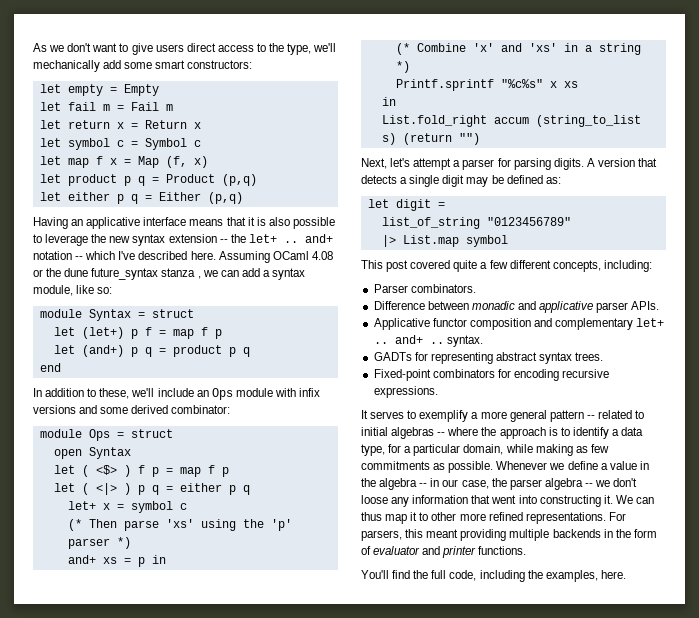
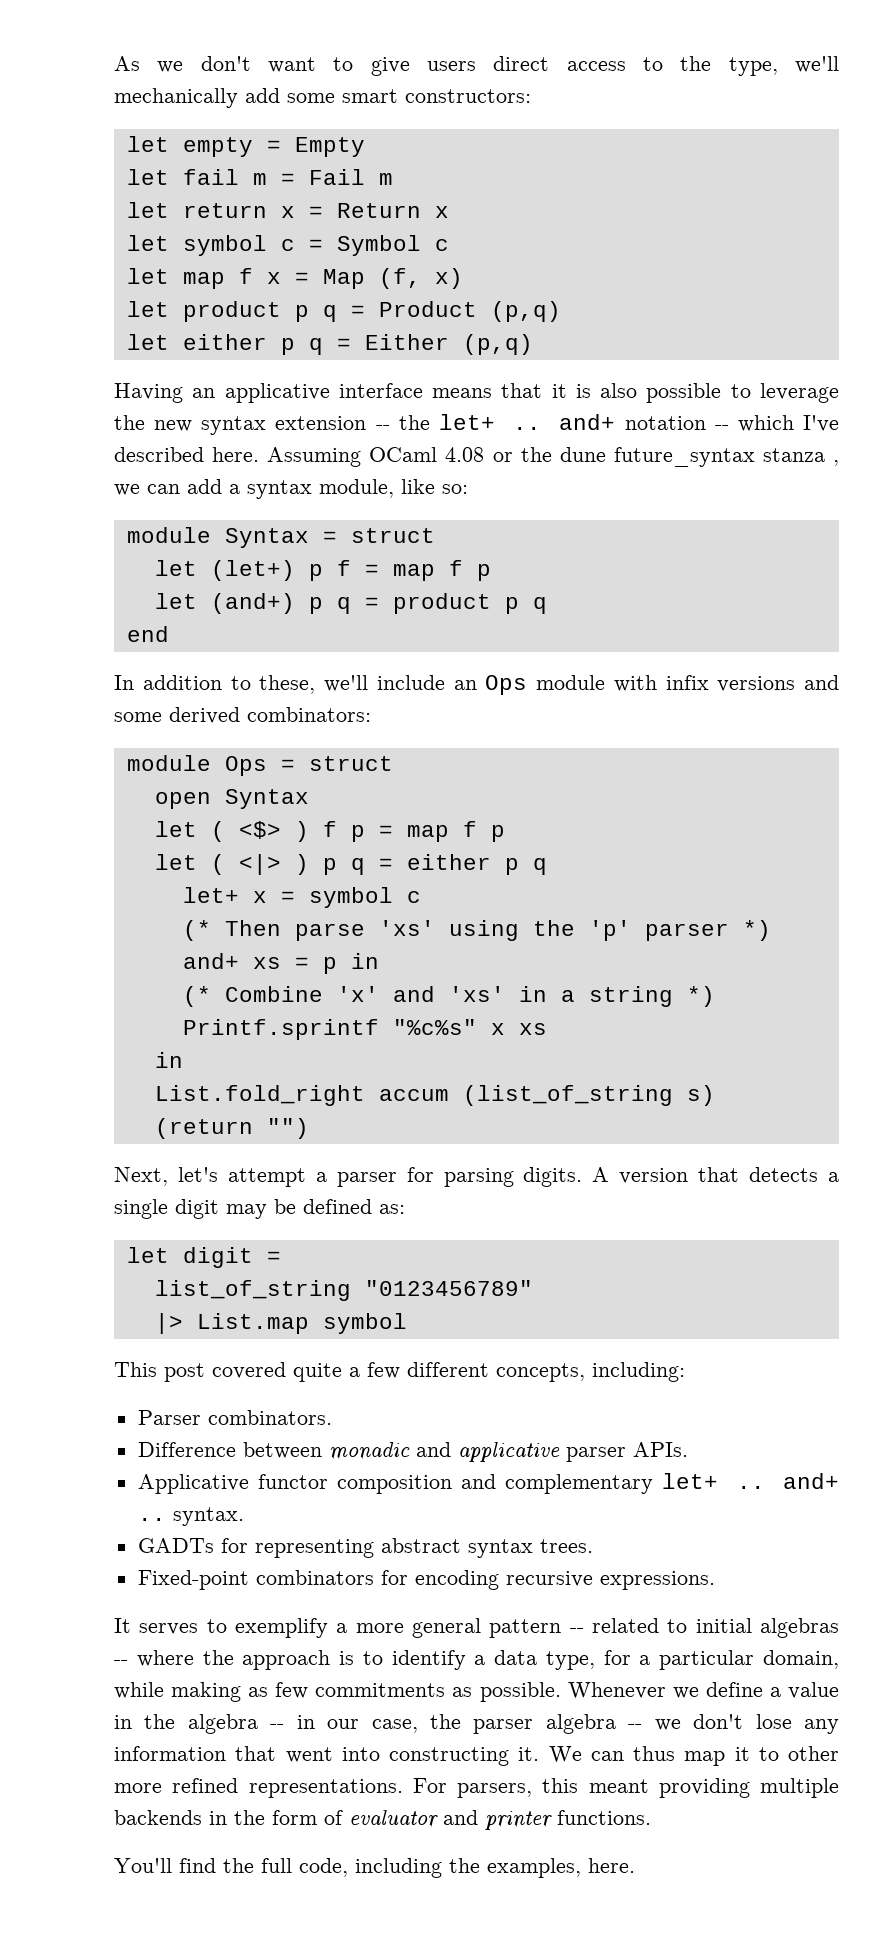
- In addition to these, we'll include an Ops module with infix versions and some derived combinator:
+ In addition to these, we'll include an Ops module with infix versions and some derived combinators:
- List.fold_right accum (string_to_list s) (return "")
+ List.fold_right accum (list_of_string s) (return "")
- Whenever we define a value in the algebra -- in our case, the parser algebra -- we don't loose any information that went into constructing it.
+ Whenever we define a value in the algebra -- in our case, the parser algebra -- we don't lose any information that went into constructing it.

